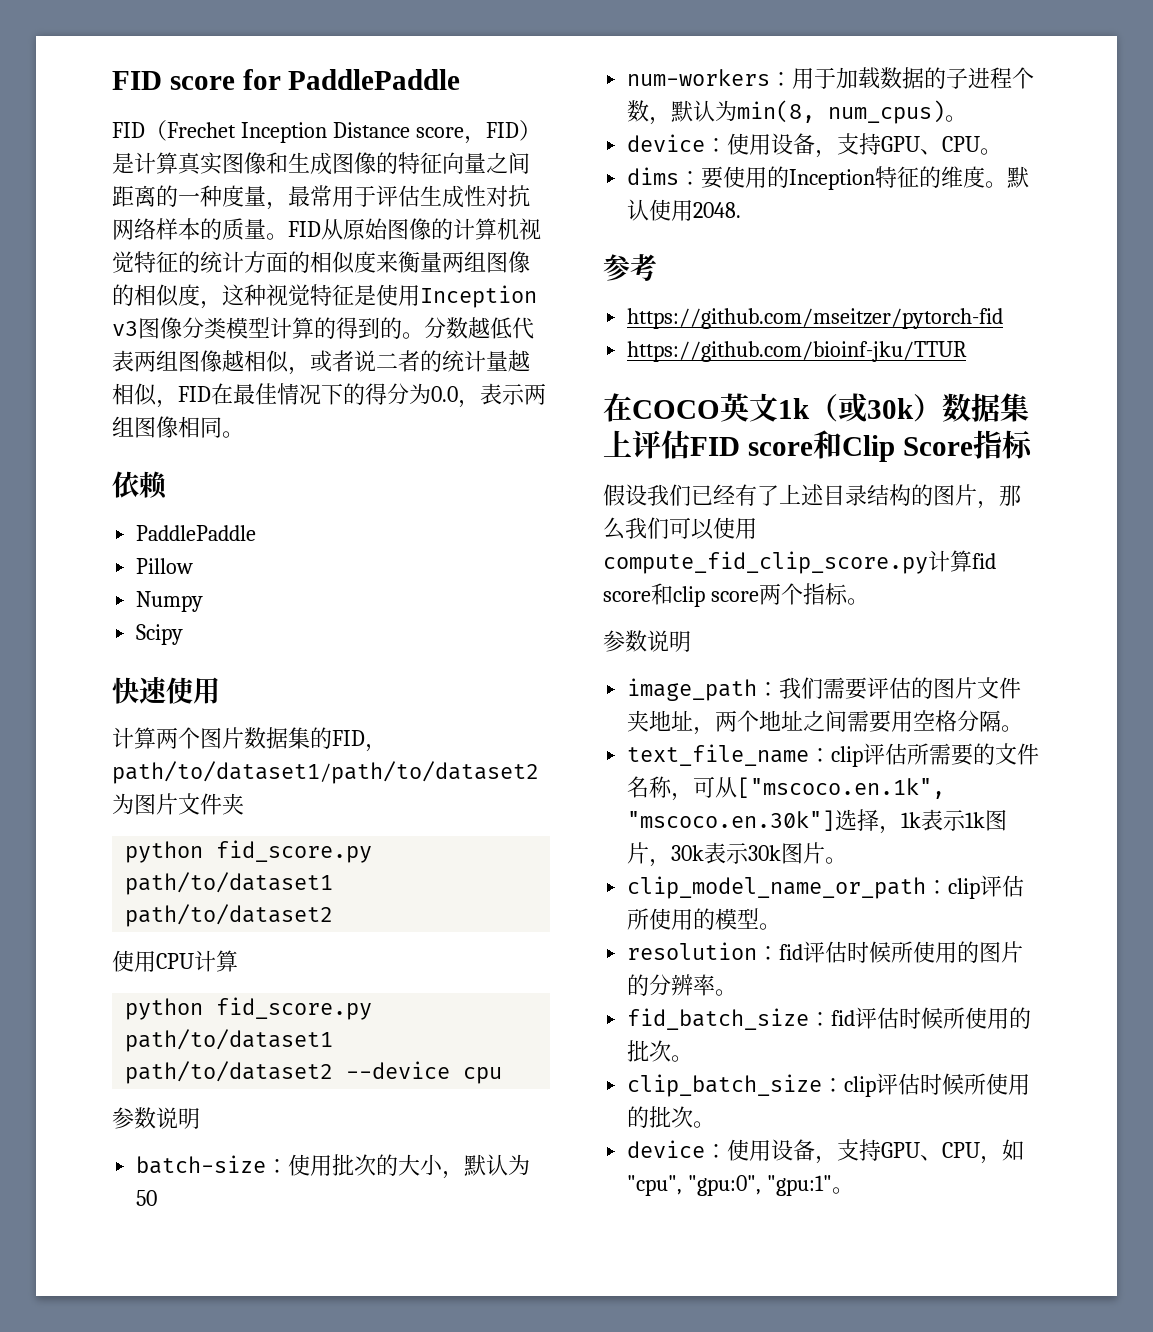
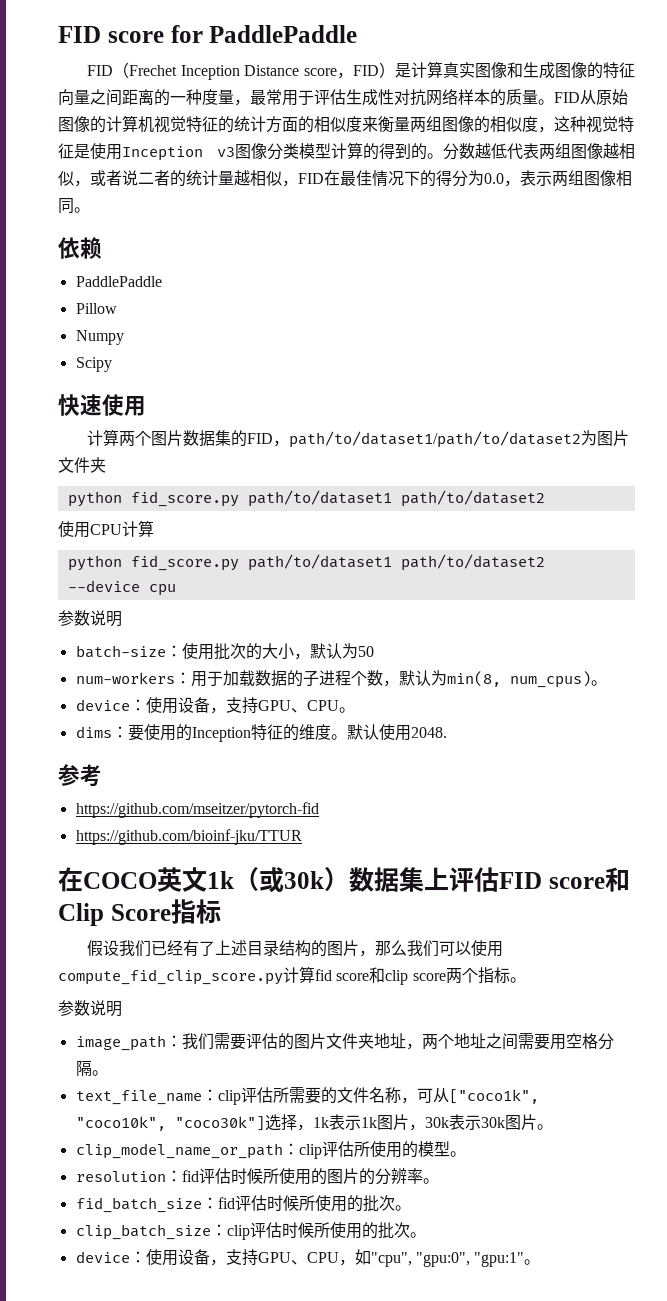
- text_file_name：clip评估所需要的文件名称，可从["mscoco.en.1k", "mscoco.en.30k"]选择，1k表示1k图片，30k表示30k图片。
+ text_file_name：clip评估所需要的文件名称，可从["coco1k", "coco10k", "coco30k"]选择，1k表示1k图片，30k表示30k图片。

